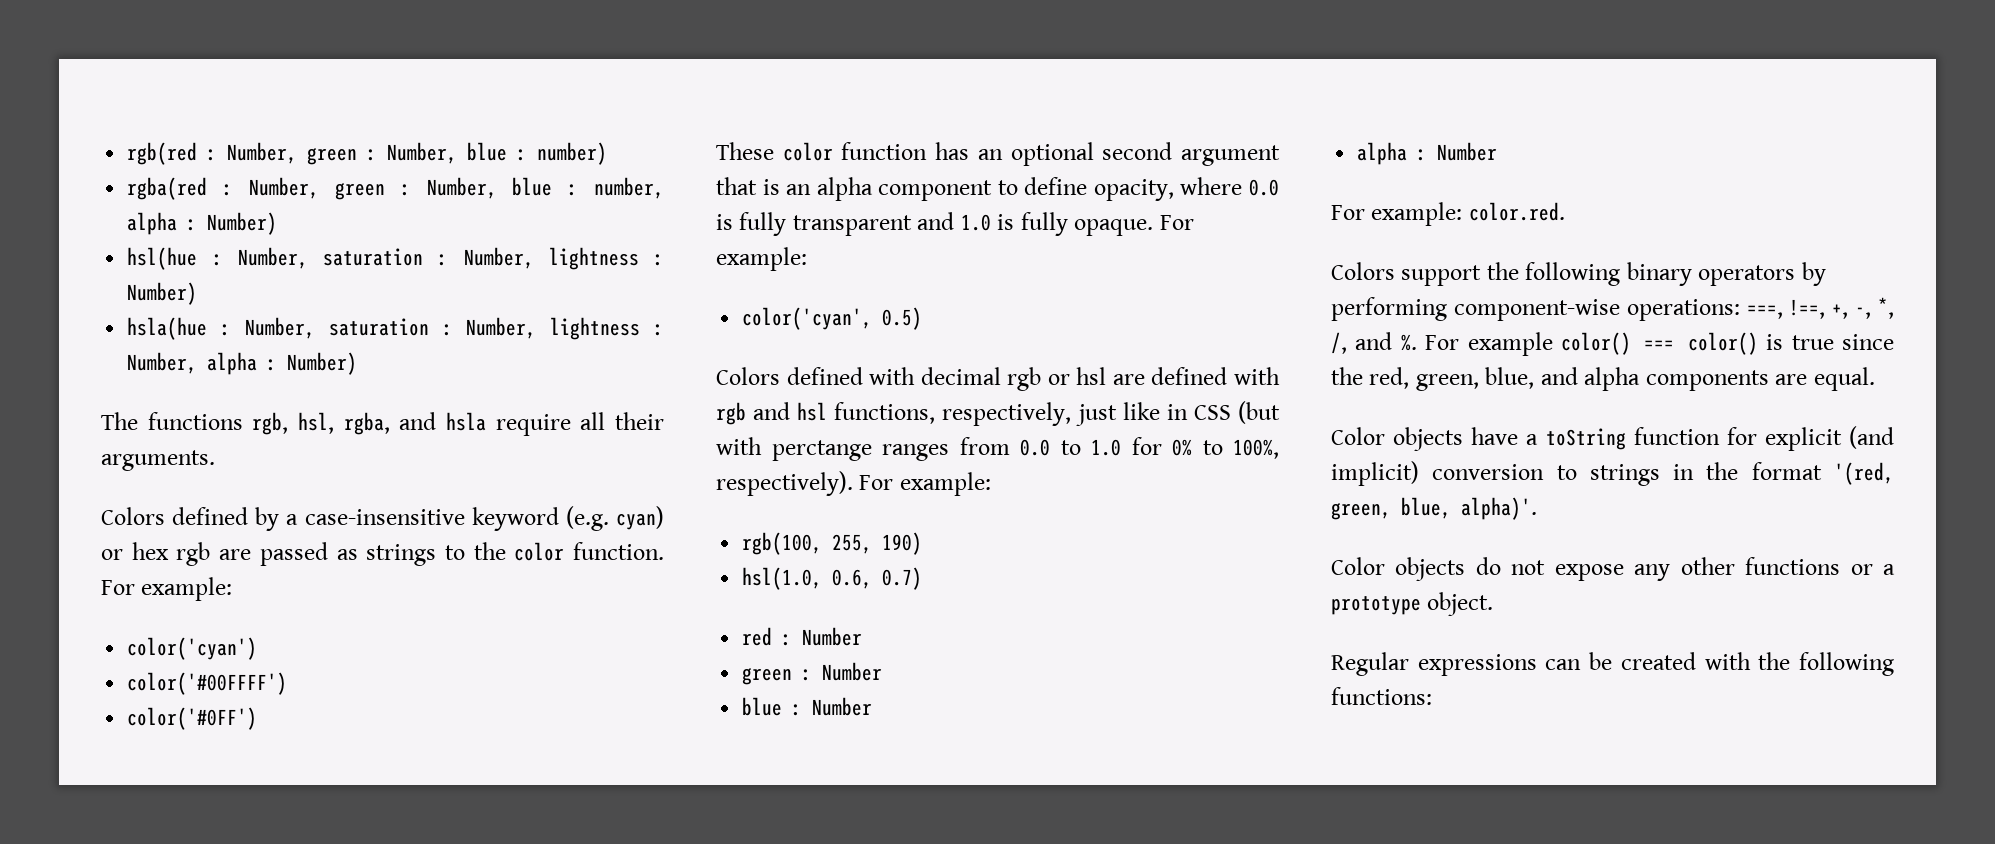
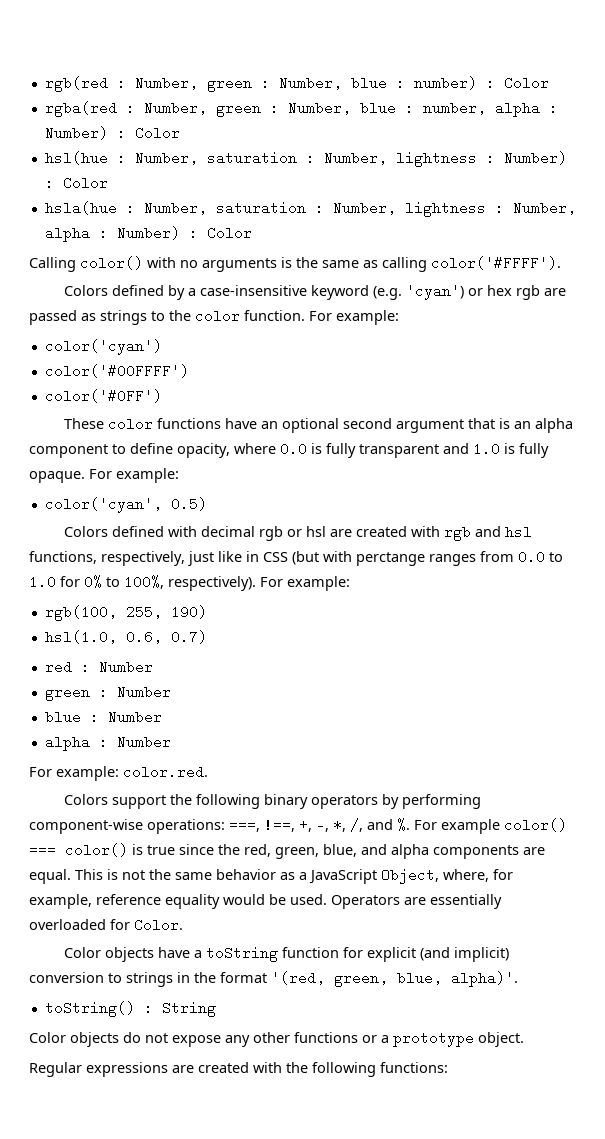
- rgb(red : Number, green : Number, blue : number)
+ rgb(red : Number, green : Number, blue : number) : Color
- rgba(red : Number, green : Number, blue : number, alpha : Number)
+ rgba(red : Number, green : Number, blue : number, alpha : Number) : Color
- hsl(hue : Number, saturation : Number, lightness : Number)
+ hsl(hue : Number, saturation : Number, lightness : Number) : Color
- hsla(hue : Number, saturation : Number, lightness : Number, alpha : Number)
- The functions rgb, hsl, rgba, and hsla require all their arguments.
+ hsla(hue : Number, saturation : Number, lightness : Number, alpha : Number) : Color
+ Calling color() with no arguments is the same as calling color('#FFFF').
- Colors defined by a case-insensitive keyword (e.g. cyan) or hex rgb are passed as strings to the color function.
+ Colors defined by a case-insensitive keyword (e.g. 'cyan') or hex rgb are passed as strings to the color function.
- These color function has an optional second argument that is an alpha component to define opacity, where 0.0 is fully transparent and 1.0 is fully opaque.
+ These color functions have an optional second argument that is an alpha component to define opacity, where 0.0 is fully transparent and 1.0 is fully opaque.
- Colors defined with decimal rgb or hsl are defined with rgb and hsl functions, respectively, just like in CSS (but with perctange ranges from 0.0 to 1.0 for 0% to 100%, respectively).
+ Colors defined with decimal rgb or hsl are created with rgb and hsl functions, respectively, just like in CSS (but with perctange ranges from 0.0 to 1.0 for 0% to 100%, respectively).
+ This is not the same behavior as a JavaScript Object, where, for example, reference equality would be used. Operators are essentially overloaded for Color.
+ toString() : String
- Regular expressions can be created with the following functions:
+ Regular expressions are created with the following functions:

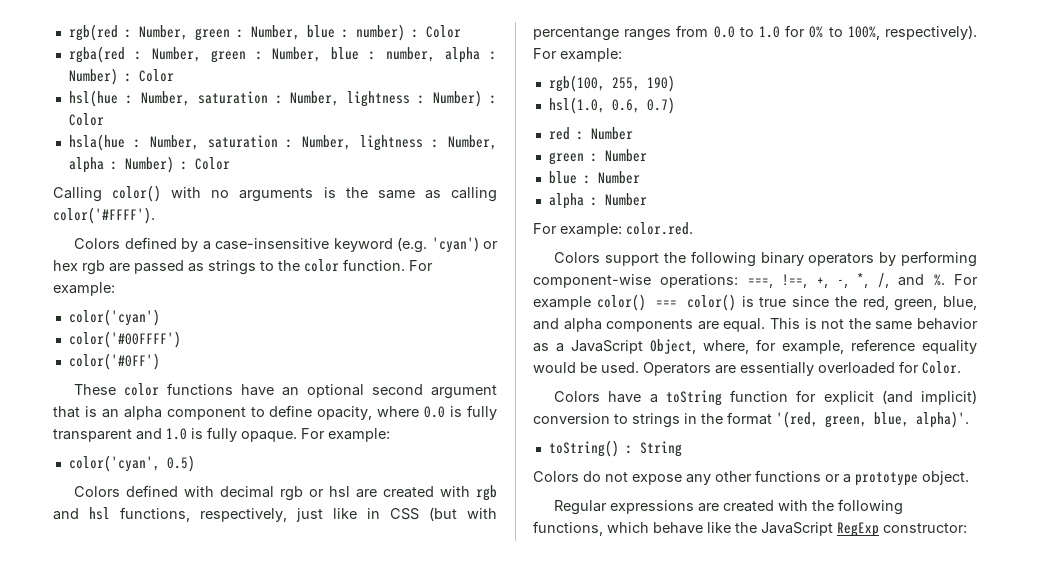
- Colors defined with decimal rgb or hsl are created with rgb and hsl functions, respectively, just like in CSS (but with perctange ranges from 0.0 to 1.0 for 0% to 100%, respectively).
+ Colors defined with decimal rgb or hsl are created with rgb and hsl functions, respectively, just like in CSS (but with percentange ranges from 0.0 to 1.0 for 0% to 100%, respectively).
- Color objects have a toString function for explicit (and implicit) conversion to strings in the format '(red, green, blue, alpha)'.
+ Colors have a toString function for explicit (and implicit) conversion to strings in the format '(red, green, blue, alpha)'.
- Color objects do not expose any other functions or a prototype object.
+ Colors do not expose any other functions or a prototype object.
- Regular expressions are created with the following functions:
+ Regular expressions are created with the following functions, which behave like the JavaScript RegExp constructor:

